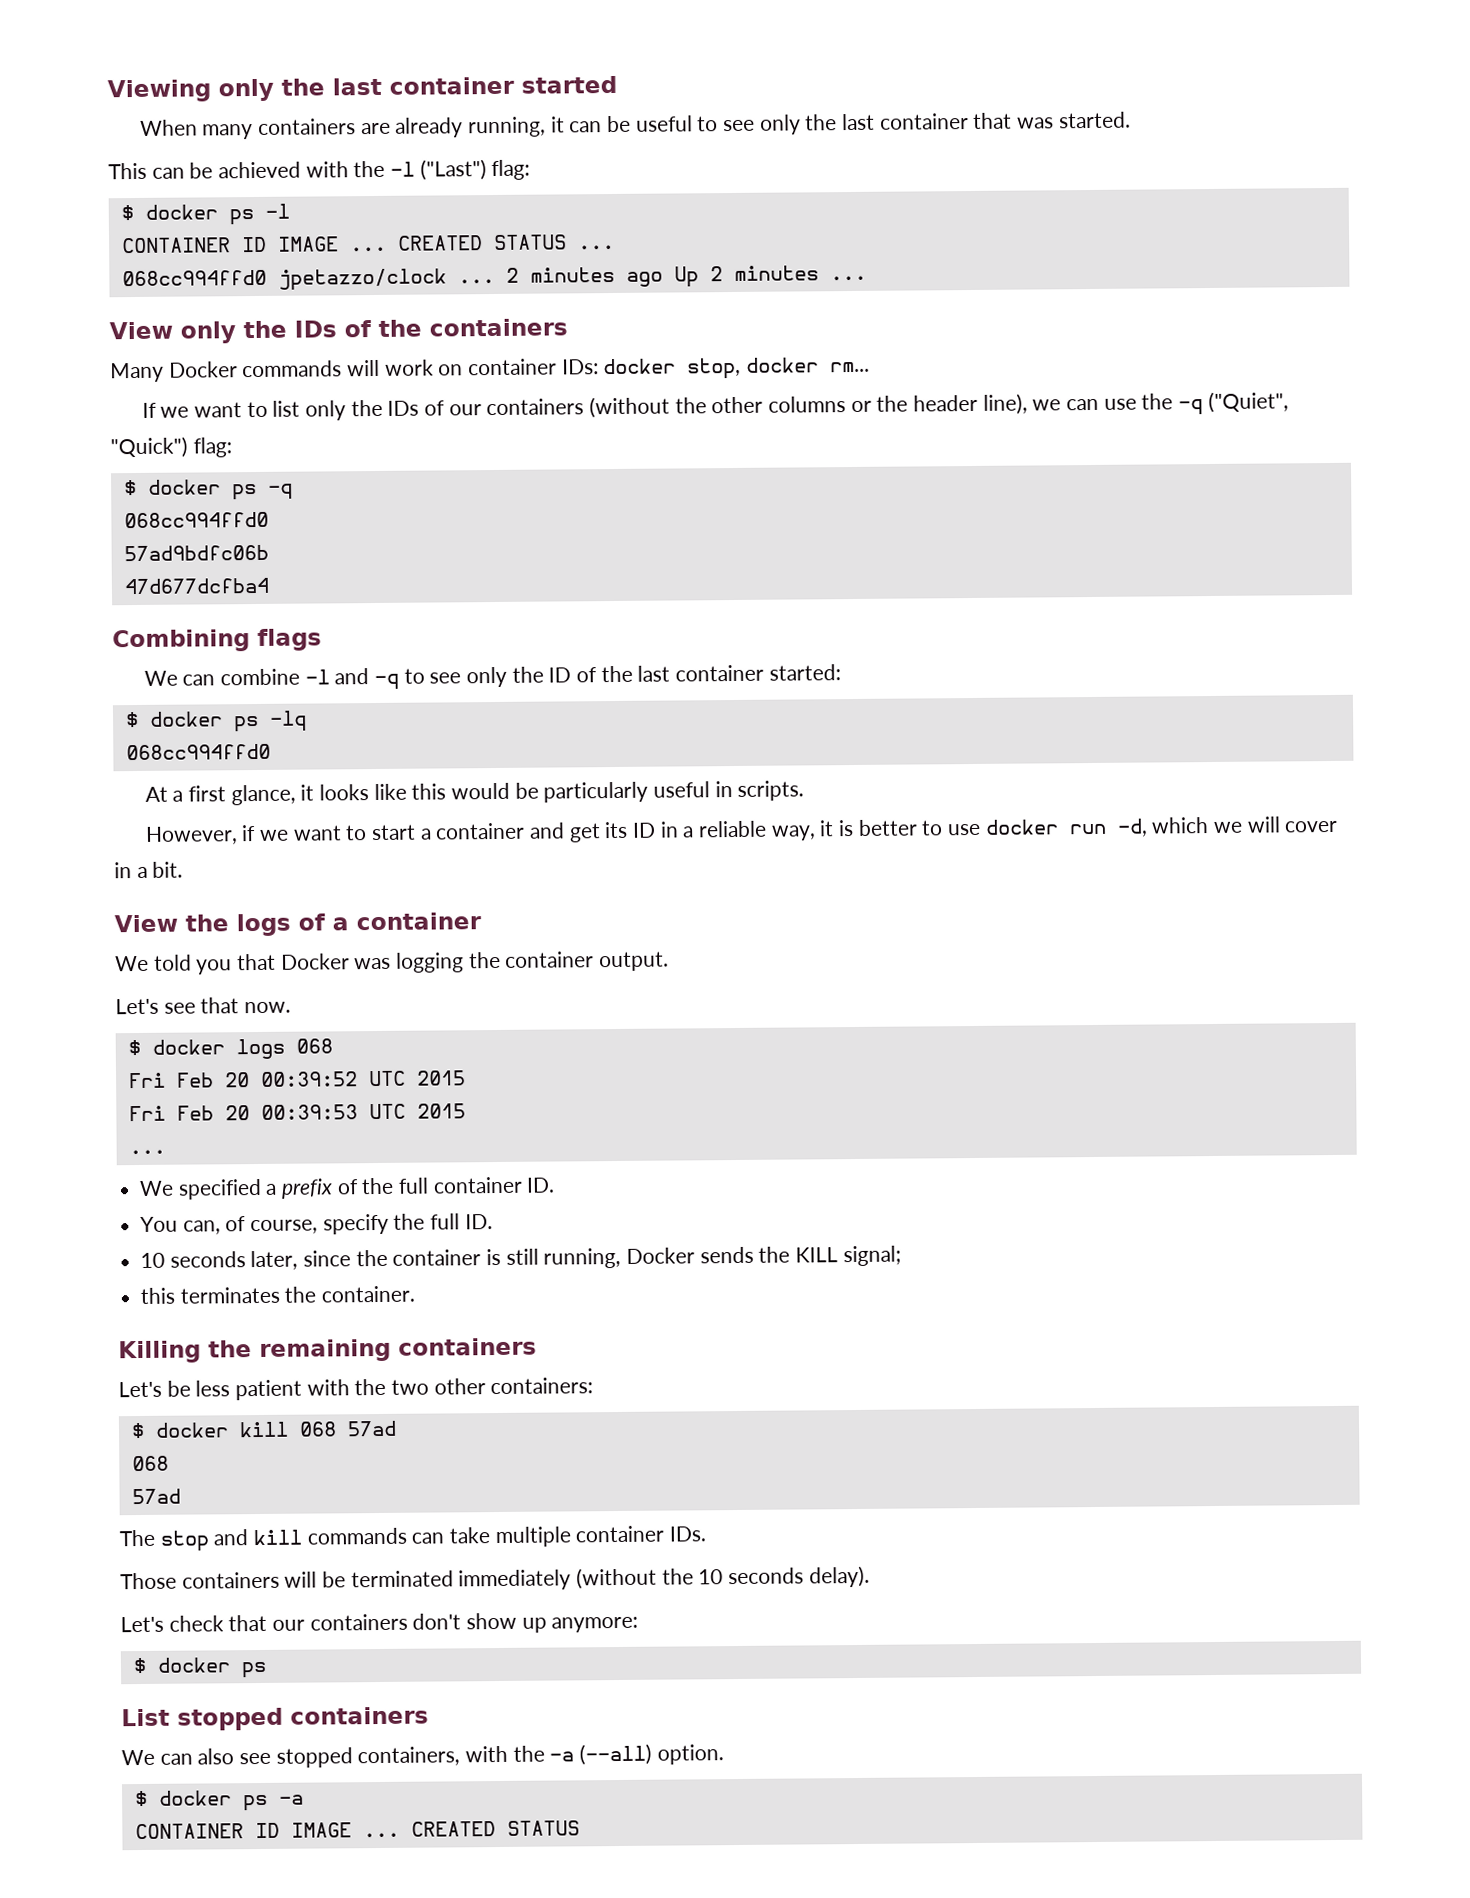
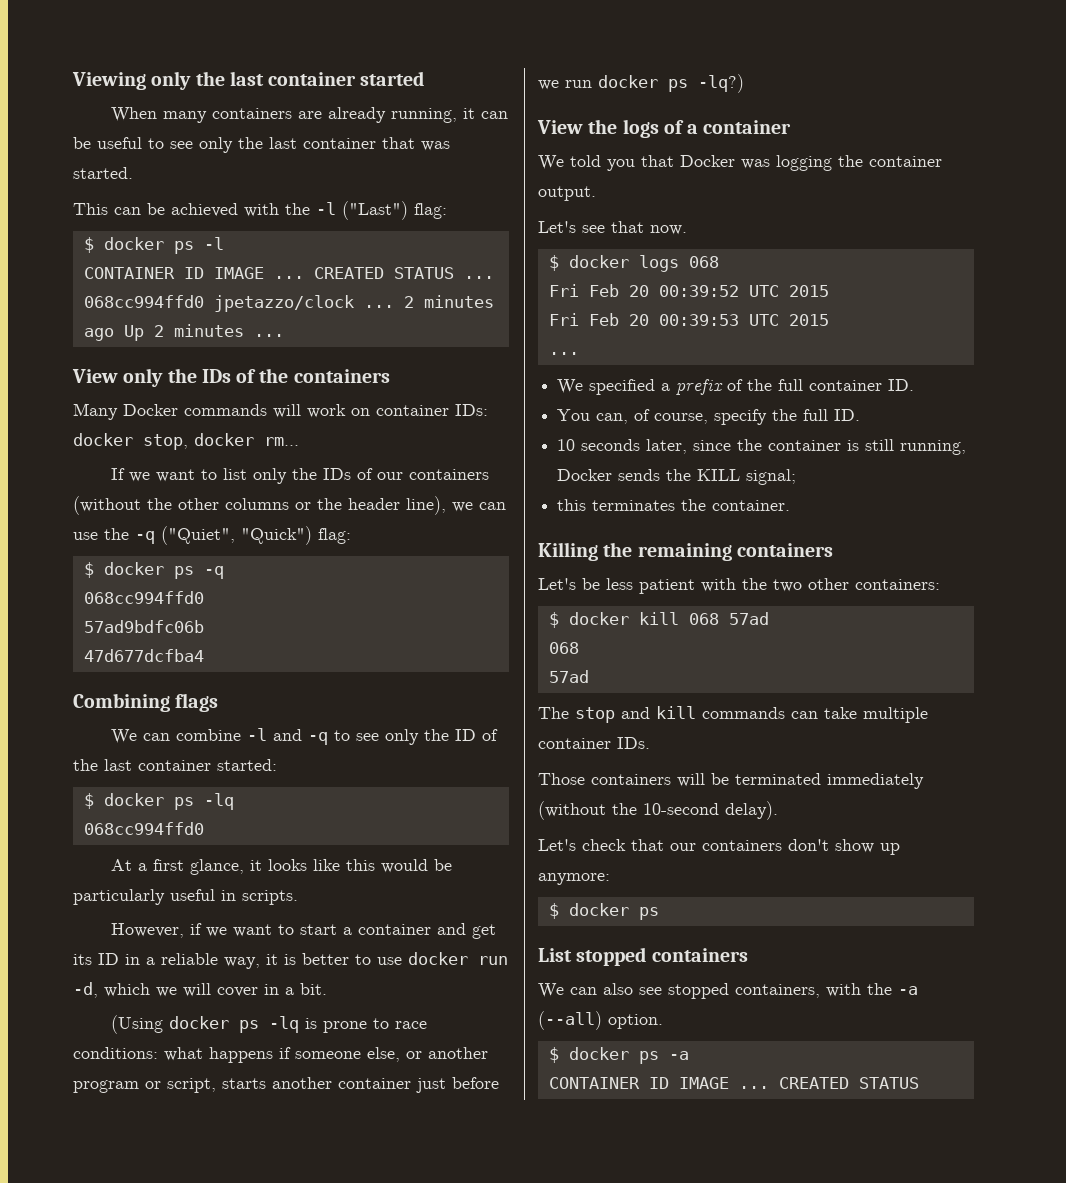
+ (Using docker ps -lq is prone to race conditions: what happens if someone else, or another program or script, starts another container just before we run docker ps -lq?)
- Those containers will be terminated immediately (without the 10 seconds delay).
+ Those containers will be terminated immediately (without the 10-second delay).

